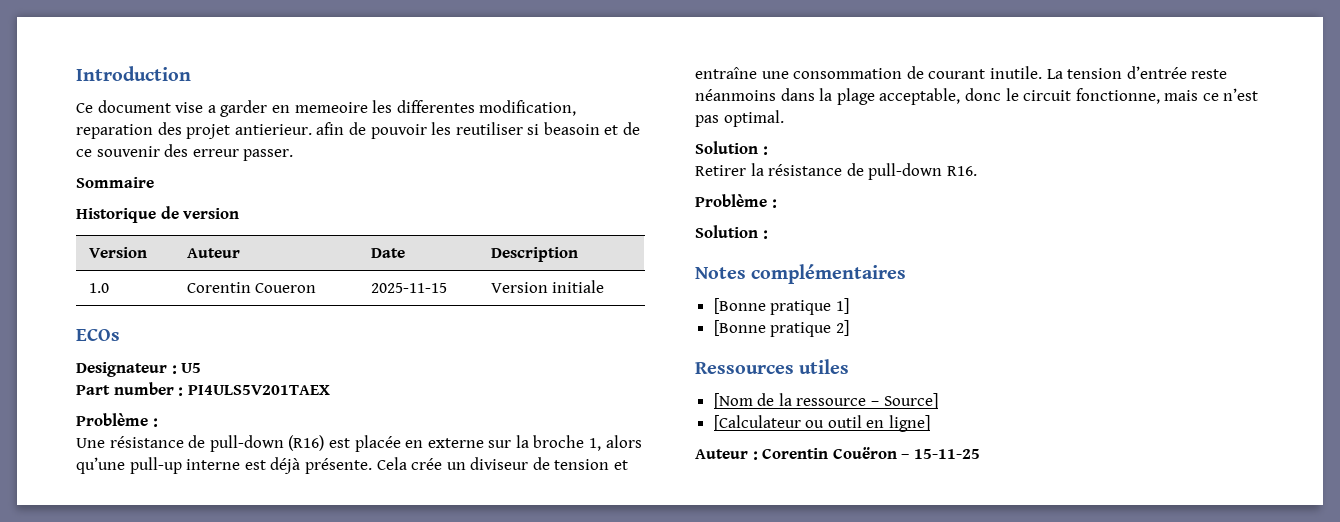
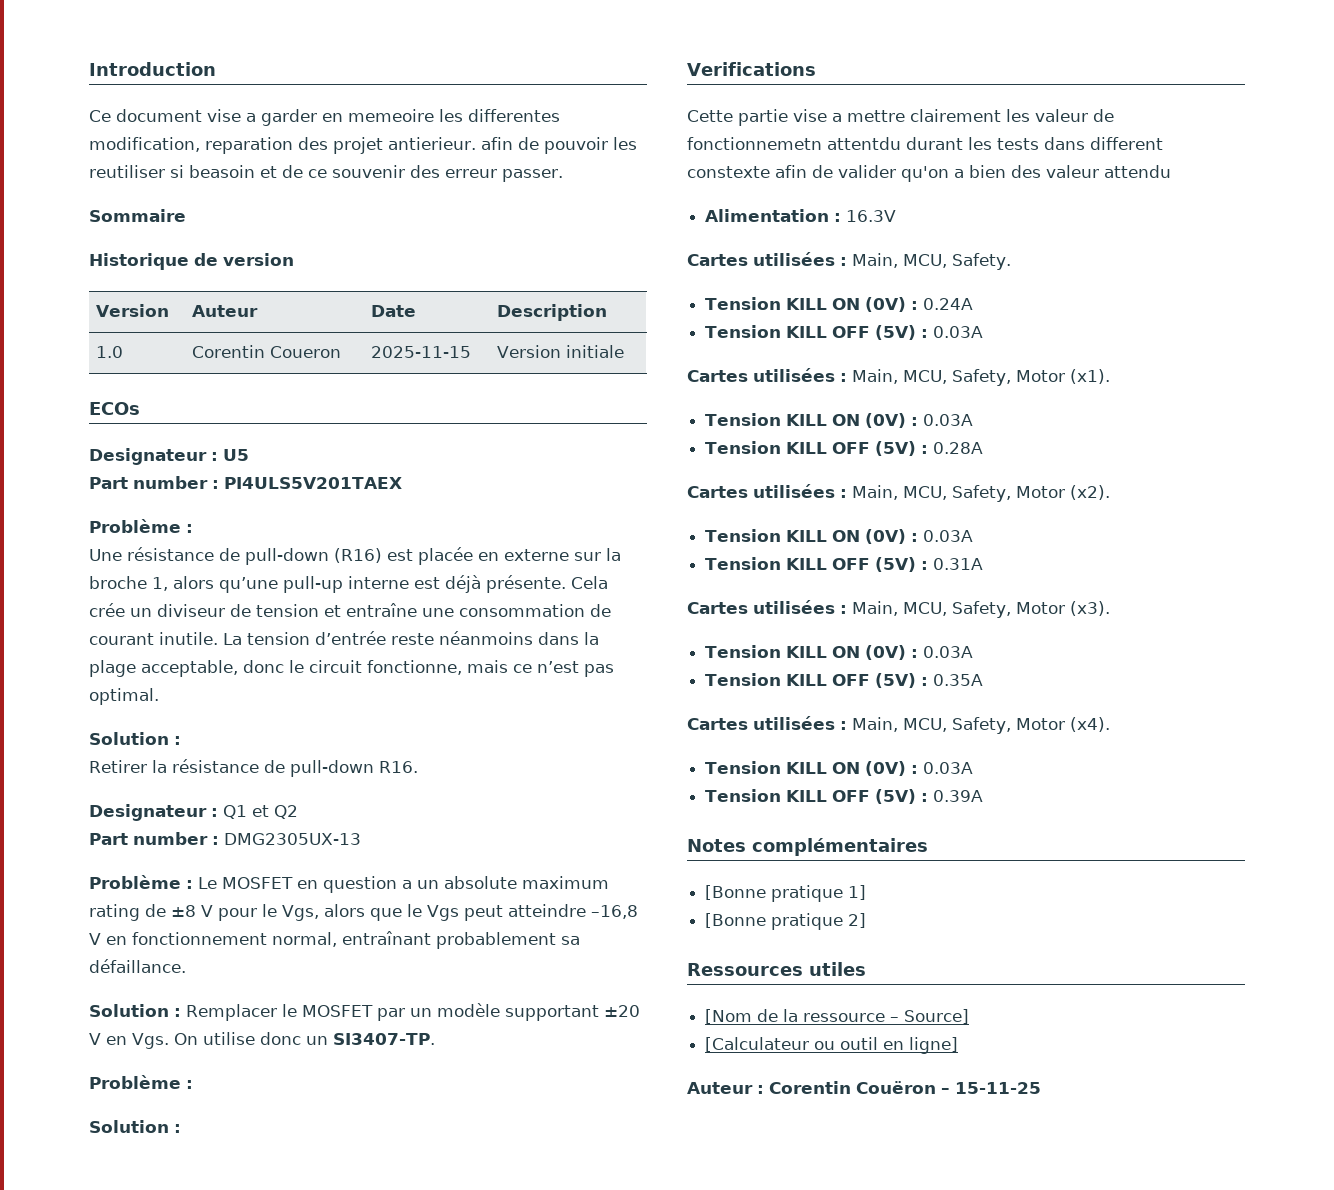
  Retirer la résistance de pull-down R16.
+ Designateur : Q1 et Q2
+ Part number : DMG2305UX-13
+ Problème : Le MOSFET en question a un absolute maximum rating de ±8 V pour le Vgs, alors que le Vgs peut atteindre –16,8 V en fonctionnement normal, entraînant probablement sa défaillance.
+ Solution : Remplacer le MOSFET par un modèle supportant ±20 V en Vgs. On utilise donc un SI3407-TP.
  Problème :
  Solution :
+ Verifications
+ Cette partie vise a mettre clairement les valeur de fonctionnemetn attentdu durant les tests dans different constexte afin de valider qu'on a bien des valeur attendu
+ Alimentation : 16.3V
+ Cartes utilisées : Main, MCU, Safety.
+ Tension KILL ON (0V) : 0.24A
+ Tension KILL OFF (5V) : 0.03A
+ Cartes utilisées : Main, MCU, Safety, Motor (x1).
+ Tension KILL ON (0V) : 0.03A
+ Tension KILL OFF (5V) : 0.28A
+ Cartes utilisées : Main, MCU, Safety, Motor (x2).
+ Tension KILL ON (0V) : 0.03A
+ Tension KILL OFF (5V) : 0.31A
+ Cartes utilisées : Main, MCU, Safety, Motor (x3).
+ Tension KILL ON (0V) : 0.03A
+ Tension KILL OFF (5V) : 0.35A
+ Cartes utilisées : Main, MCU, Safety, Motor (x4).
+ Tension KILL ON (0V) : 0.03A
+ Tension KILL OFF (5V) : 0.39A

